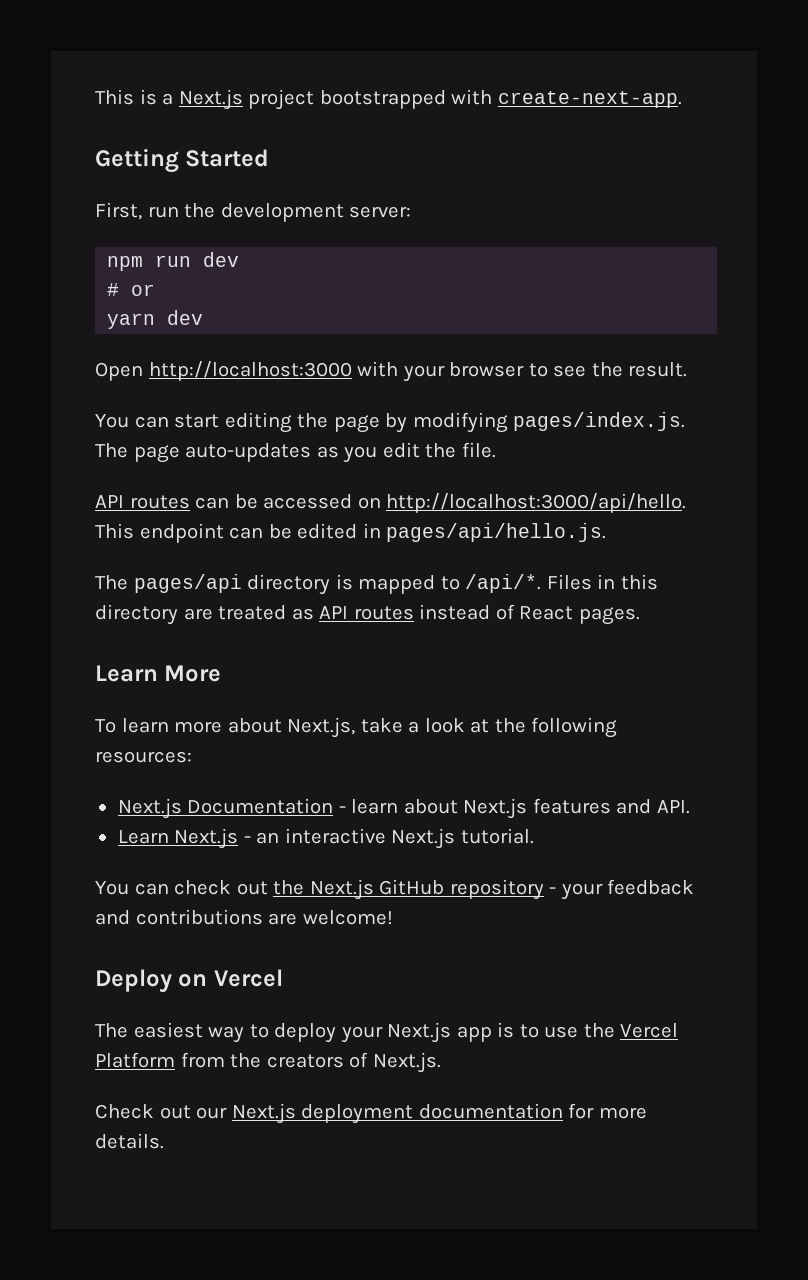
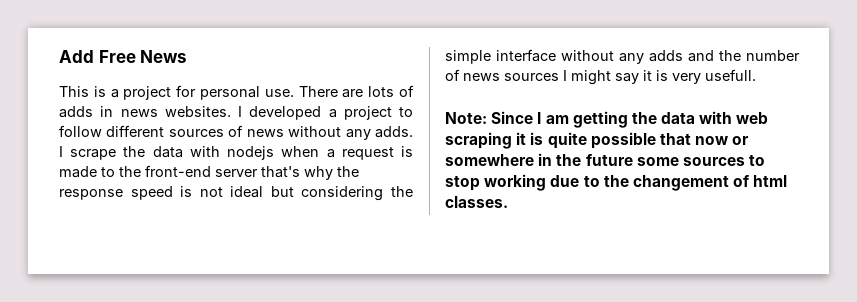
- This is a Next.js project bootstrapped with create-next-app.
- Getting Started
- First, run the development server:
- npm run dev
- # or
- yarn dev
- Open http://localhost:3000 with your browser to see the result.
- You can start editing the page by modifying pages/index.js. The page auto-updates as you edit the file.
- API routes can be accessed on http://localhost:3000/api/hello. This endpoint can be edited in pages/api/hello.js.
- The pages/api directory is mapped to /api/*. Files in this directory are treated as API routes instead of React pages.
- Learn More
- To learn more about Next.js, take a look at the following resources:
- Next.js Documentation - learn about Next.js features and API.
- Learn Next.js - an interactive Next.js tutorial.
- You can check out the Next.js GitHub repository - your feedback and contributions are welcome!
- Deploy on Vercel
- The easiest way to deploy your Next.js app is to use the Vercel Platform from the creators of Next.js.
- Check out our Next.js deployment documentation for more details.
+ Add Free News
+ This is a project for personal use. There are lots of adds in news websites. I developed a project to follow different sources of news without any adds. I scrape the data with nodejs when a request is made to the front-end server that's why the response speed is not ideal but considering the simple interface without any adds and the number of news sources I might say it is very usefull.
+ Note: Since I am getting the data with web scraping it is quite possible that now or somewhere in the future some sources to stop working due to the changement of html classes.

